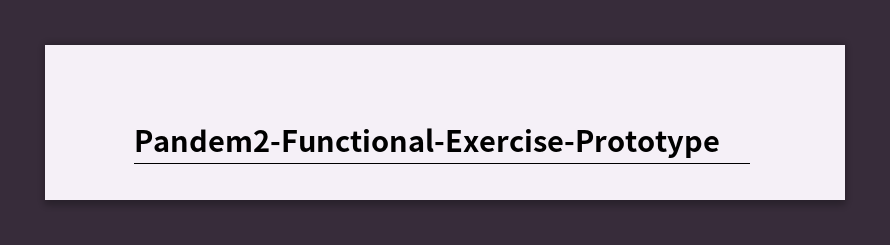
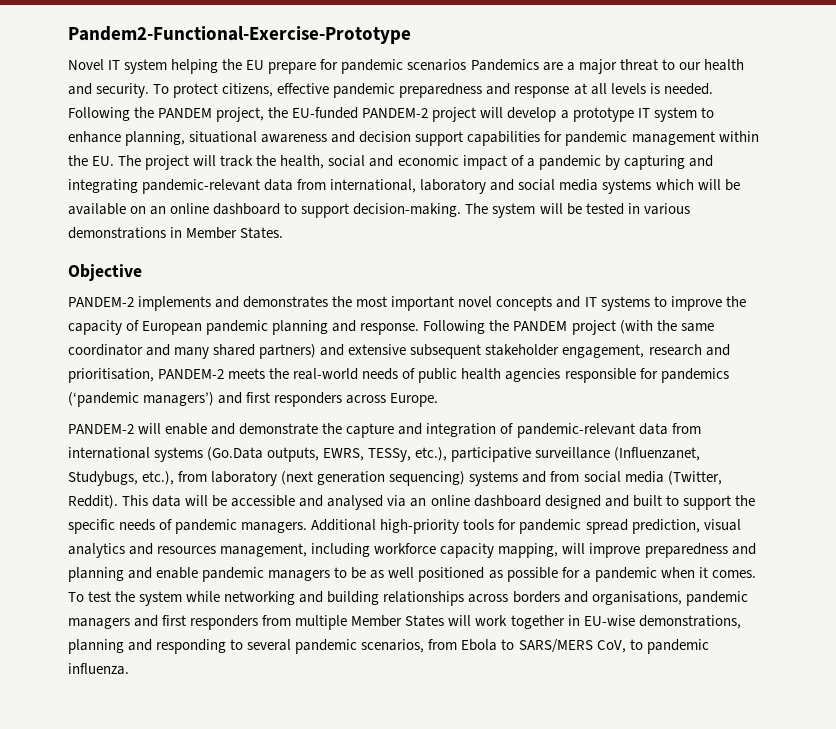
+ Novel IT system helping the EU prepare for pandemic scenarios Pandemics are a major threat to our health and security. To protect citizens, effective pandemic preparedness and response at all levels is needed. Following the PANDEM project, the EU-funded PANDEM-2 project will develop a prototype IT system to enhance planning, situational awareness and decision support capabilities for pandemic management within the EU. The project will track the health, social and economic impact of a pandemic by capturing and integrating pandemic-relevant data from international, laboratory and social media systems which will be available on an online dashboard to support decision-making. The system will be tested in various demonstrations in Member States.
+ Objective
+ PANDEM-2 implements and demonstrates the most important novel concepts and IT systems to improve the capacity of European pandemic planning and response. Following the PANDEM project (with the same coordinator and many shared partners) and extensive subsequent stakeholder engagement, research and prioritisation, PANDEM-2 meets the real-world needs of public health agencies responsible for pandemics (‘pandemic managers’) and first responders across Europe.
+ PANDEM-2 will enable and demonstrate the capture and integration of pandemic-relevant data from international systems (Go.Data outputs, EWRS, TESSy, etc.), participative surveillance (Influenzanet, Studybugs, etc.), from laboratory (next generation sequencing) systems and from social media (Twitter, Reddit). This data will be accessible and analysed via an online dashboard designed and built to support the specific needs of pandemic managers. Additional high-priority tools for pandemic spread prediction, visual analytics and resources management, including workforce capacity mapping, will improve preparedness and planning and enable pandemic managers to be as well positioned as possible for a pandemic when it comes. To test the system while networking and building relationships across borders and organisations, pandemic managers and first responders from multiple Member States will work together in EU-wise demonstrations, planning and responding to several pandemic scenarios, from Ebola to SARS/MERS CoV, to pandemic influenza.

